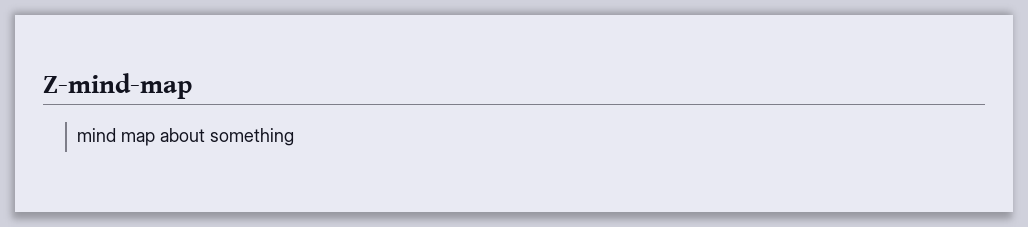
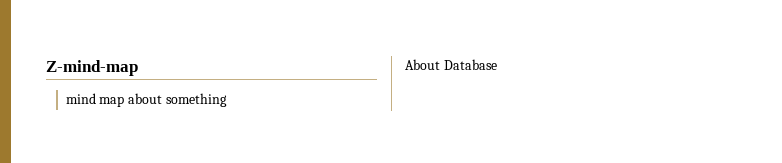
+ About Database

